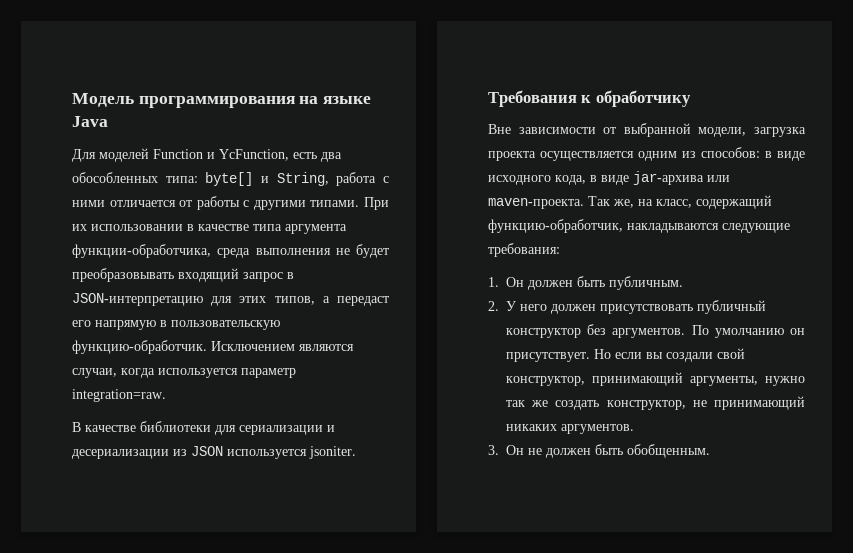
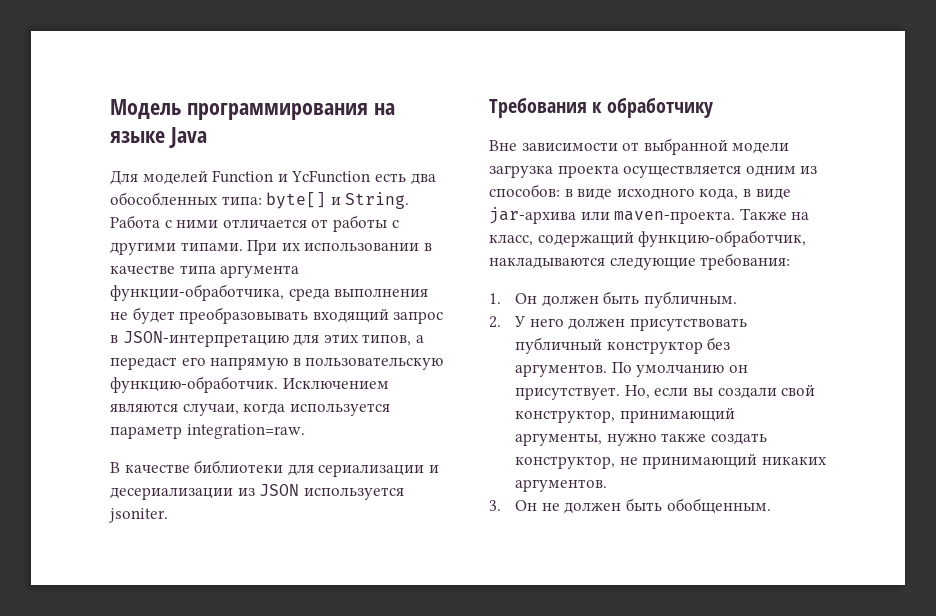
- Для моделей Function и YcFunction, есть два обособленных типа: byte[] и String, работа с ними отличается от работы с другими типами.
+ Для моделей Function и YcFunction есть два обособленных типа: byte[] и String. Работа с ними отличается от работы с другими типами.
- Вне зависимости от выбранной модели, загрузка проекта осуществляется одним из способов: в виде исходного кода, в виде jar-архива или maven-проекта.
+ Вне зависимости от выбранной модели загрузка проекта осуществляется одним из способов: в виде исходного кода, в виде jar-архива или maven-проекта.
- Так же, на класс, содержащий функцию-обработчик, накладываются следующие требования:
+ Также на класс, содержащий функцию-обработчик, накладываются следующие требования:
- Но если вы создали свой конструктор, принимающий аргументы, нужно так же создать конструктор, не принимающий никаких аргументов.
+ Но, если вы создали свой конструктор, принимающий аргументы, нужно также создать конструктор, не принимающий никаких аргументов.

